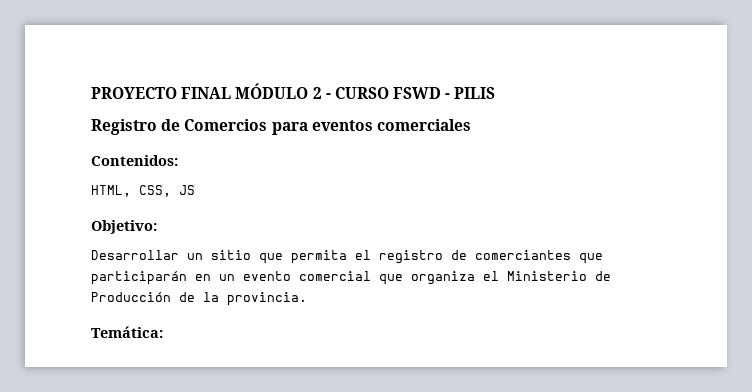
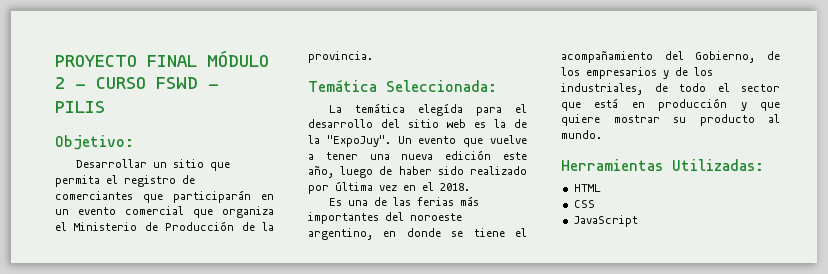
- Registro de Comercios para eventos comerciales
- Contenidos:
- HTML, CSS, JS
- Temática:
+ Temática Seleccionada:
+ La temática elegída para el desarrollo del sitio web es la de la "ExpoJuy". Un evento que vuelve a tener una nueva edición este año, luego de haber sido realizado por última vez en el 2018.
+ Es una de las ferias más importantes del noroeste argentino, en donde se tiene el acompañamiento del Gobierno, de los empresarios y de los industriales, de todo el sector que está en producción y que quiere mostrar su producto al mundo.
+ Herramientas Utilizadas:
+ HTML
+ CSS
+ JavaScript

